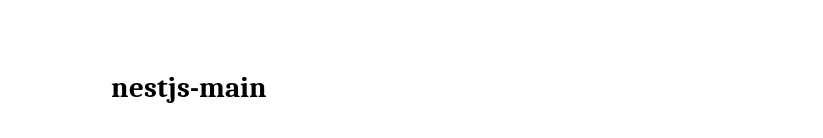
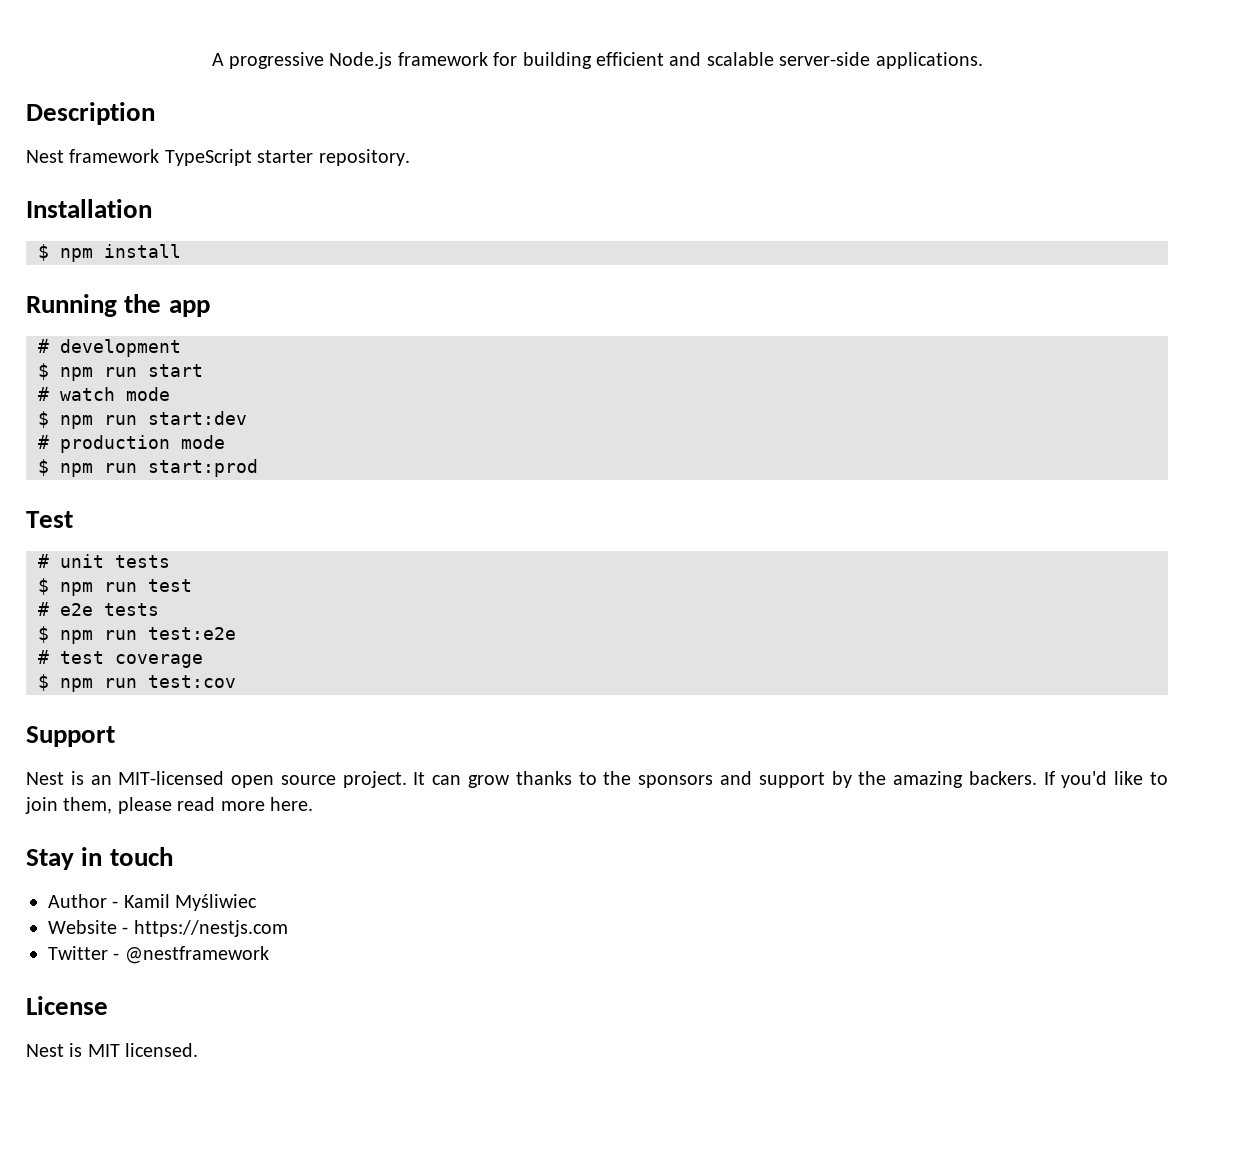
- nestjs-main
+ A progressive Node.js framework for building efficient and scalable server-side applications.
+ Description
+ Nest framework TypeScript starter repository.
+ Installation
+ $ npm install
+ Running the app
+ # development
+ $ npm run start
+ # watch mode
+ $ npm run start:dev
+ # production mode
+ $ npm run start:prod
+ Test
+ # unit tests
+ $ npm run test
+ # e2e tests
+ $ npm run test:e2e
+ # test coverage
+ $ npm run test:cov
+ Support
+ Nest is an MIT-licensed open source project. It can grow thanks to the sponsors and support by the amazing backers. If you'd like to join them, please read more here.
+ Stay in touch
+ Author - Kamil Myśliwiec
+ Website - https://nestjs.com
+ Twitter - @nestframework
+ License
+ Nest is MIT licensed.

